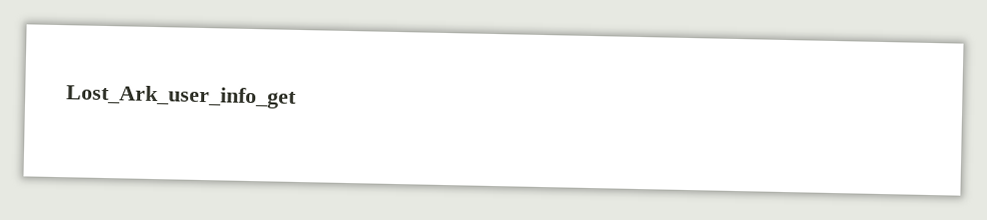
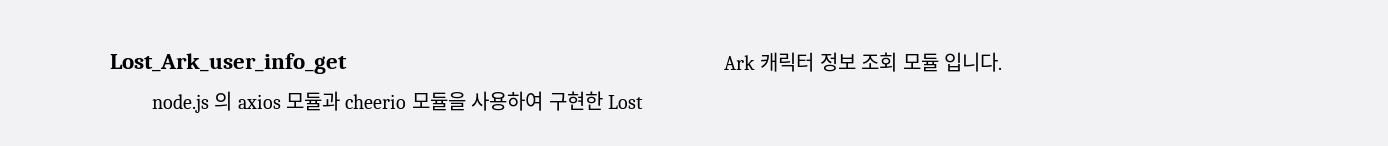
+ node.js 의 axios 모듈과 cheerio 모듈을 사용하여 구현한 Lost Ark 캐릭터 정보 조회 모듈 입니다.

